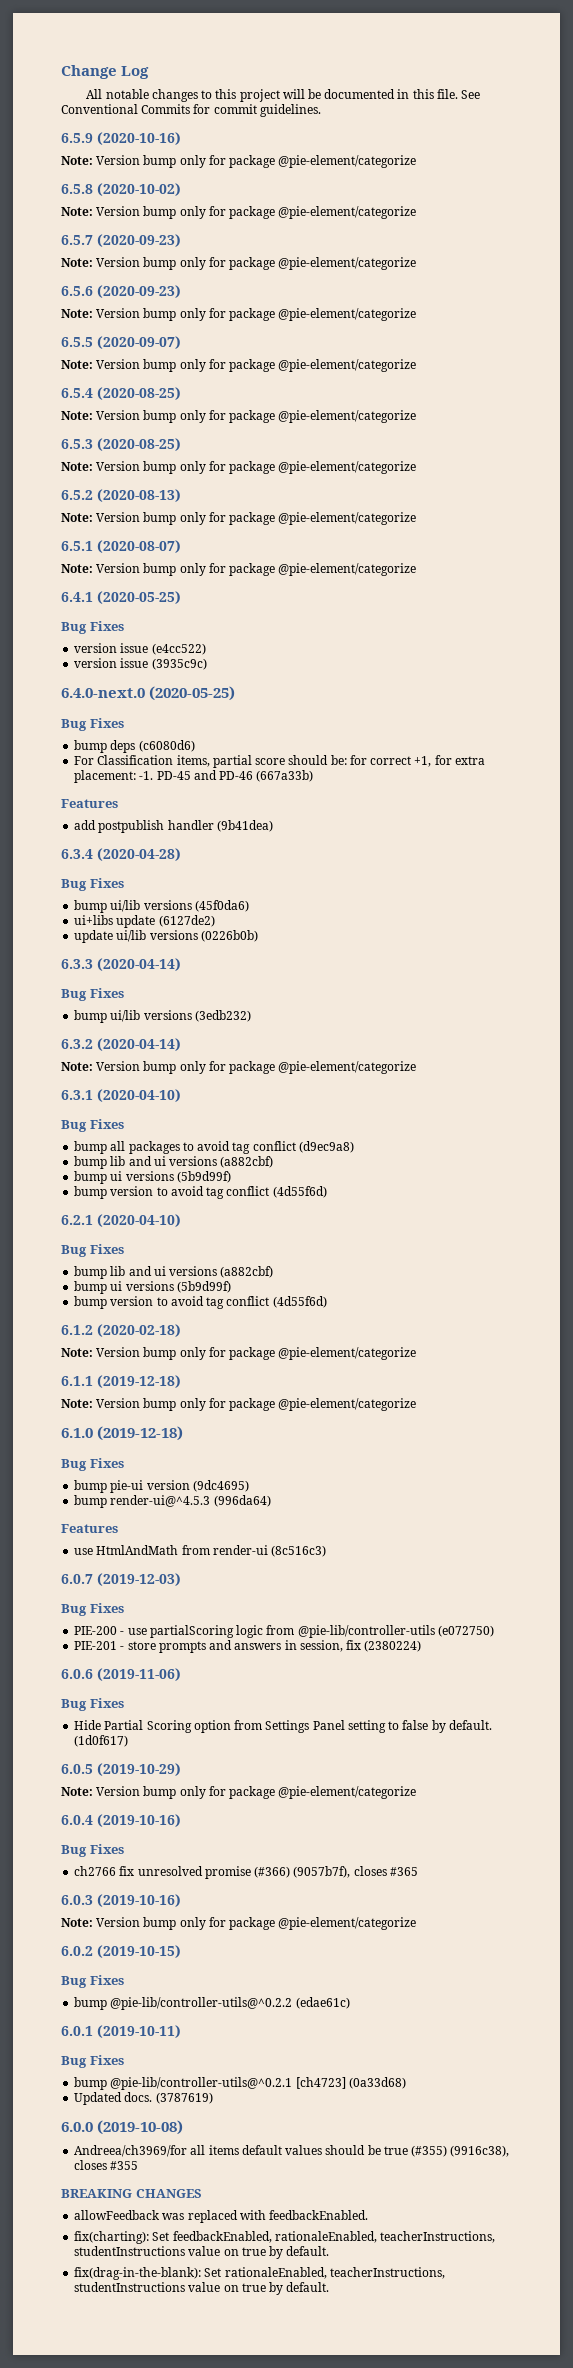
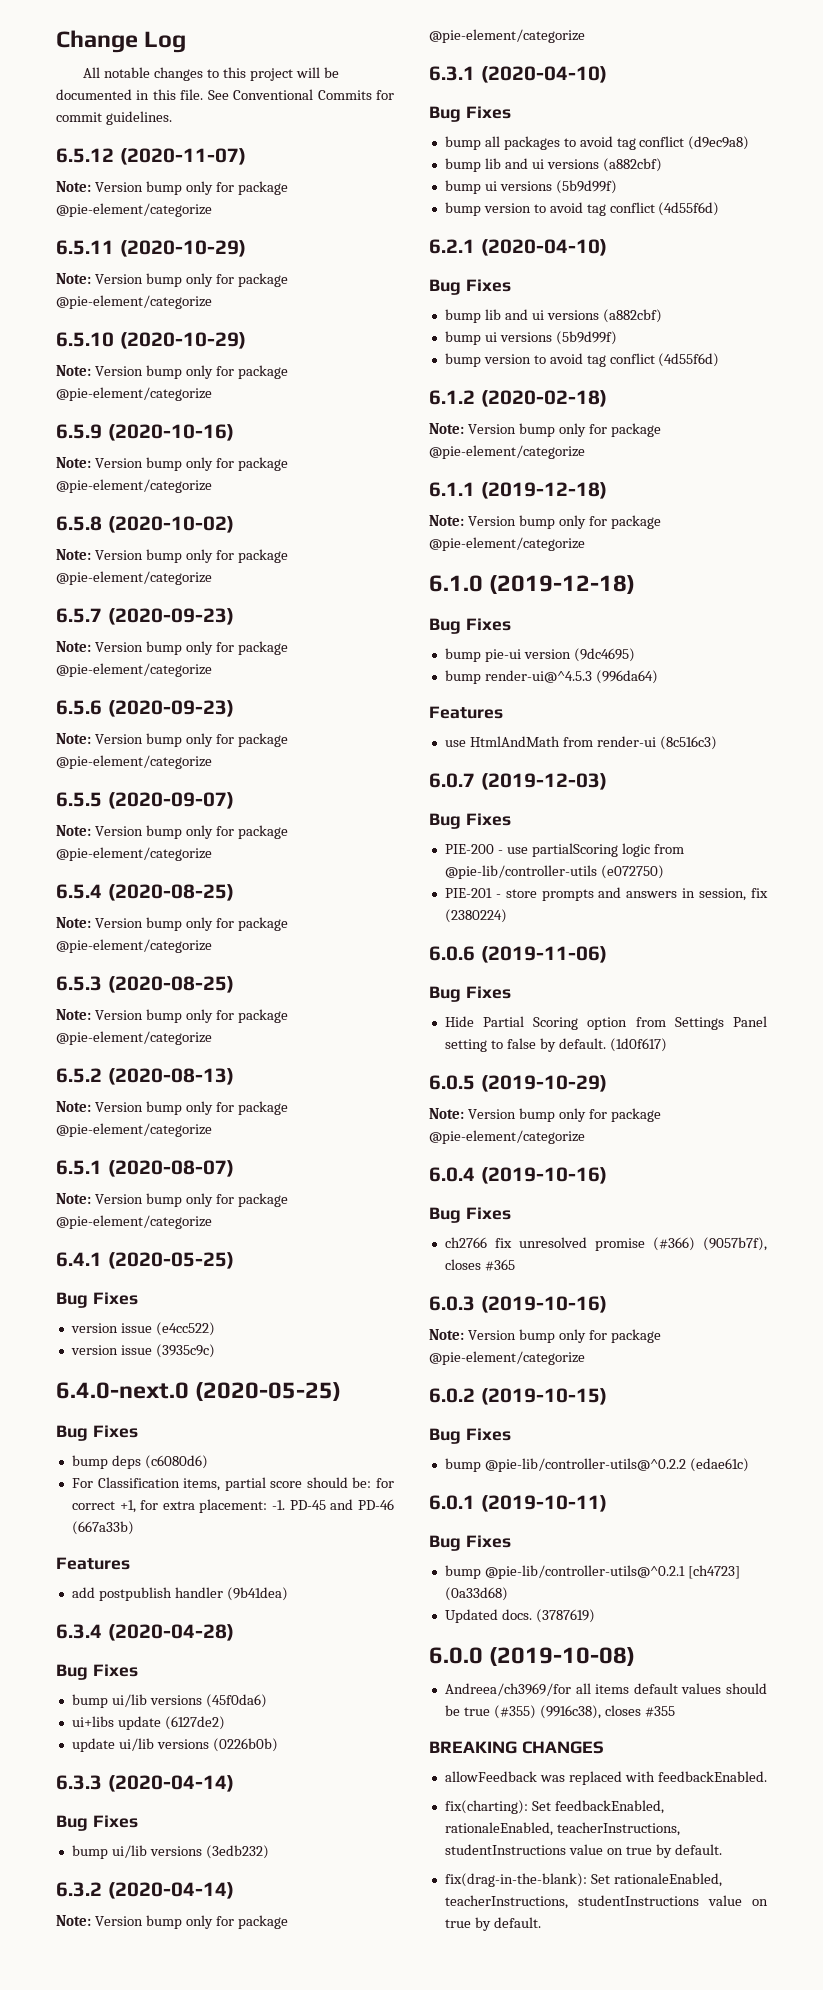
+ 6.5.12 (2020-11-07)
+ Note: Version bump only for package @pie-element/categorize
+ 6.5.11 (2020-10-29)
+ Note: Version bump only for package @pie-element/categorize
+ 6.5.10 (2020-10-29)
+ Note: Version bump only for package @pie-element/categorize

